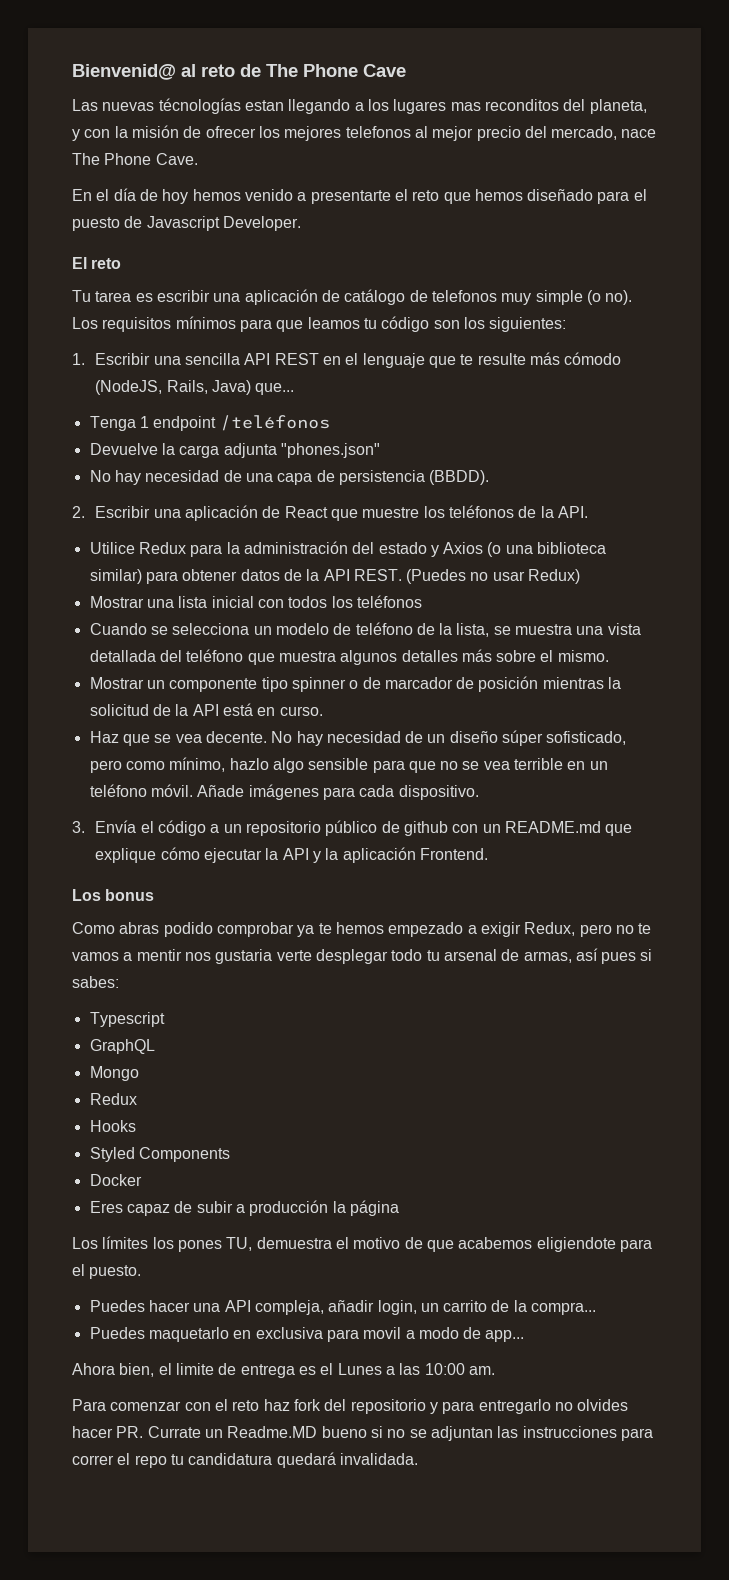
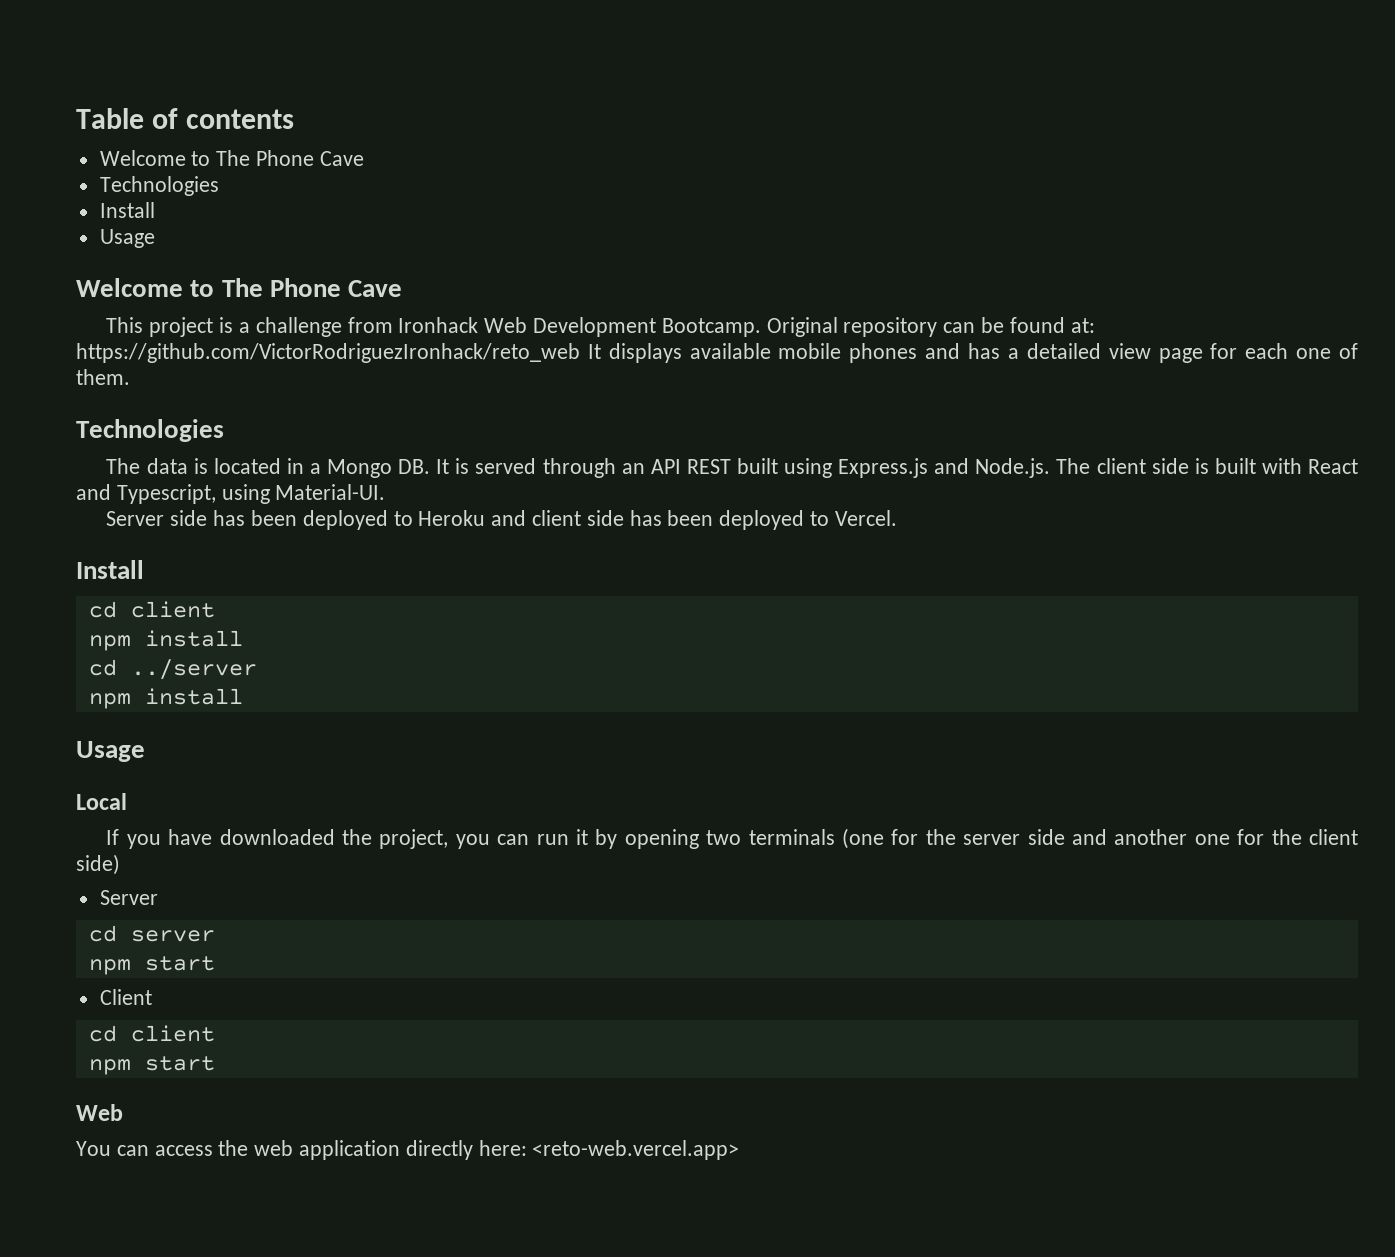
- Bienvenid@ al reto de The Phone Cave
- Las nuevas técnologías estan llegando a los lugares mas reconditos del planeta, y con la misión de ofrecer los mejores telefonos al mejor precio del mercado, nace The Phone Cave.
- En el día de hoy hemos venido a presentarte el reto que hemos diseñado para el puesto de Javascript Developer.
- El reto
- Tu tarea es escribir una aplicación de catálogo de telefonos muy simple (o no). Los requisitos mínimos para que leamos tu código son los siguientes:
- 1. Escribir una sencilla API REST en el lenguaje que te resulte más cómodo (NodeJS, Rails, Java) que...
- Tenga 1 endpoint /teléfonos
- Devuelve la carga adjunta "phones.json"
- No hay necesidad de una capa de persistencia (BBDD).
- 2. Escribir una aplicación de React que muestre los teléfonos de la API.
- Utilice Redux para la administración del estado y Axios (o una biblioteca similar) para obtener datos de la API REST. (Puedes no usar Redux)
- Mostrar una lista inicial con todos los teléfonos
- Cuando se selecciona un modelo de teléfono de la lista, se muestra una vista detallada del teléfono que muestra algunos detalles más sobre el mismo.
- Mostrar un componente tipo spinner o de marcador de posición mientras la solicitud de la API está en curso.
- Haz que se vea decente. No hay necesidad de un diseño súper sofisticado, pero como mínimo, hazlo algo sensible para que no se vea terrible en un teléfono móvil. Añade imágenes para cada dispositivo.
- 3. Envía el código a un repositorio público de github con un README.md que explique cómo ejecutar la API y la aplicación Frontend.
- Los bonus
- Como abras podido comprobar ya te hemos empezado a exigir Redux, pero no te vamos a mentir nos gustaria verte desplegar todo tu arsenal de armas, así pues si sabes:
- Typescript
- GraphQL
- Mongo
- Redux
- Hooks
- Styled Components
- Docker
- Eres capaz de subir a producción la página
- Los límites los pones TU, demuestra el motivo de que acabemos eligiendote para el puesto.
- Puedes hacer una API compleja, añadir login, un carrito de la compra...
- Puedes maquetarlo en exclusiva para movil a modo de app...
- Ahora bien, el limite de entrega es el Lunes a las 10:00 am.
- Para comenzar con el reto haz fork del repositorio y para entregarlo no olvides hacer PR. Currate un Readme.MD bueno si no se adjuntan las instrucciones para correr el repo tu candidatura quedará invalidada.
+ Table of contents
+ Welcome to The Phone Cave
+ Technologies
+ Install
+ Usage
+ Welcome to The Phone Cave
+ This project is a challenge from Ironhack Web Development Bootcamp. Original repository can be found at: https://github.com/VictorRodriguezIronhack/reto_web It displays available mobile phones and has a detailed view page for each one of them.
+ Technologies
+ The data is located in a Mongo DB. It is served through an API REST built using Express.js and Node.js. The client side is built with React and Typescript, using Material-UI.
+ Server side has been deployed to Heroku and client side has been deployed to Vercel.
+ Install
+ cd client
+ npm install
+ cd ../server
+ npm install
+ Usage
+ Local
+ If you have downloaded the project, you can run it by opening two terminals (one for the server side and another one for the client side)
+ Server
+ cd server
+ npm start
+ Client
+ cd client
+ npm start
+ Web
+ You can access the web application directly here: <reto-web.vercel.app>

